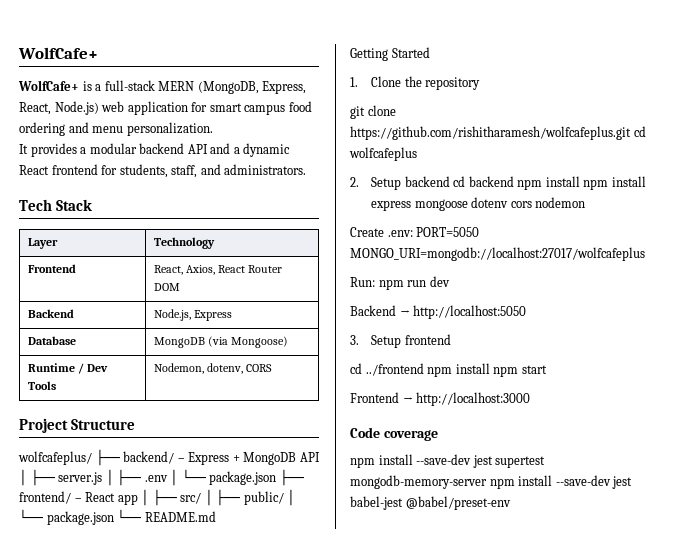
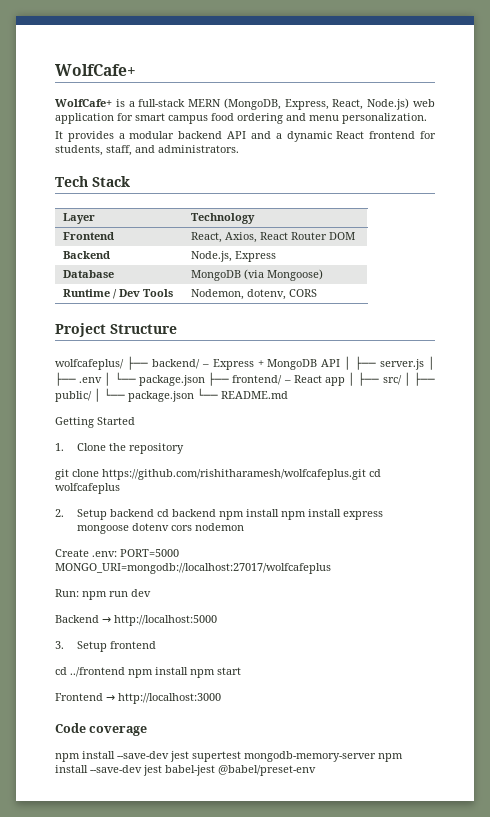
- Create .env: PORT=5050 MONGO_URI=mongodb://localhost:27017/wolfcafeplus
+ Create .env: PORT=5000 MONGO_URI=mongodb://localhost:27017/wolfcafeplus
- Backend → http://localhost:5050
+ Backend → http://localhost:5000

